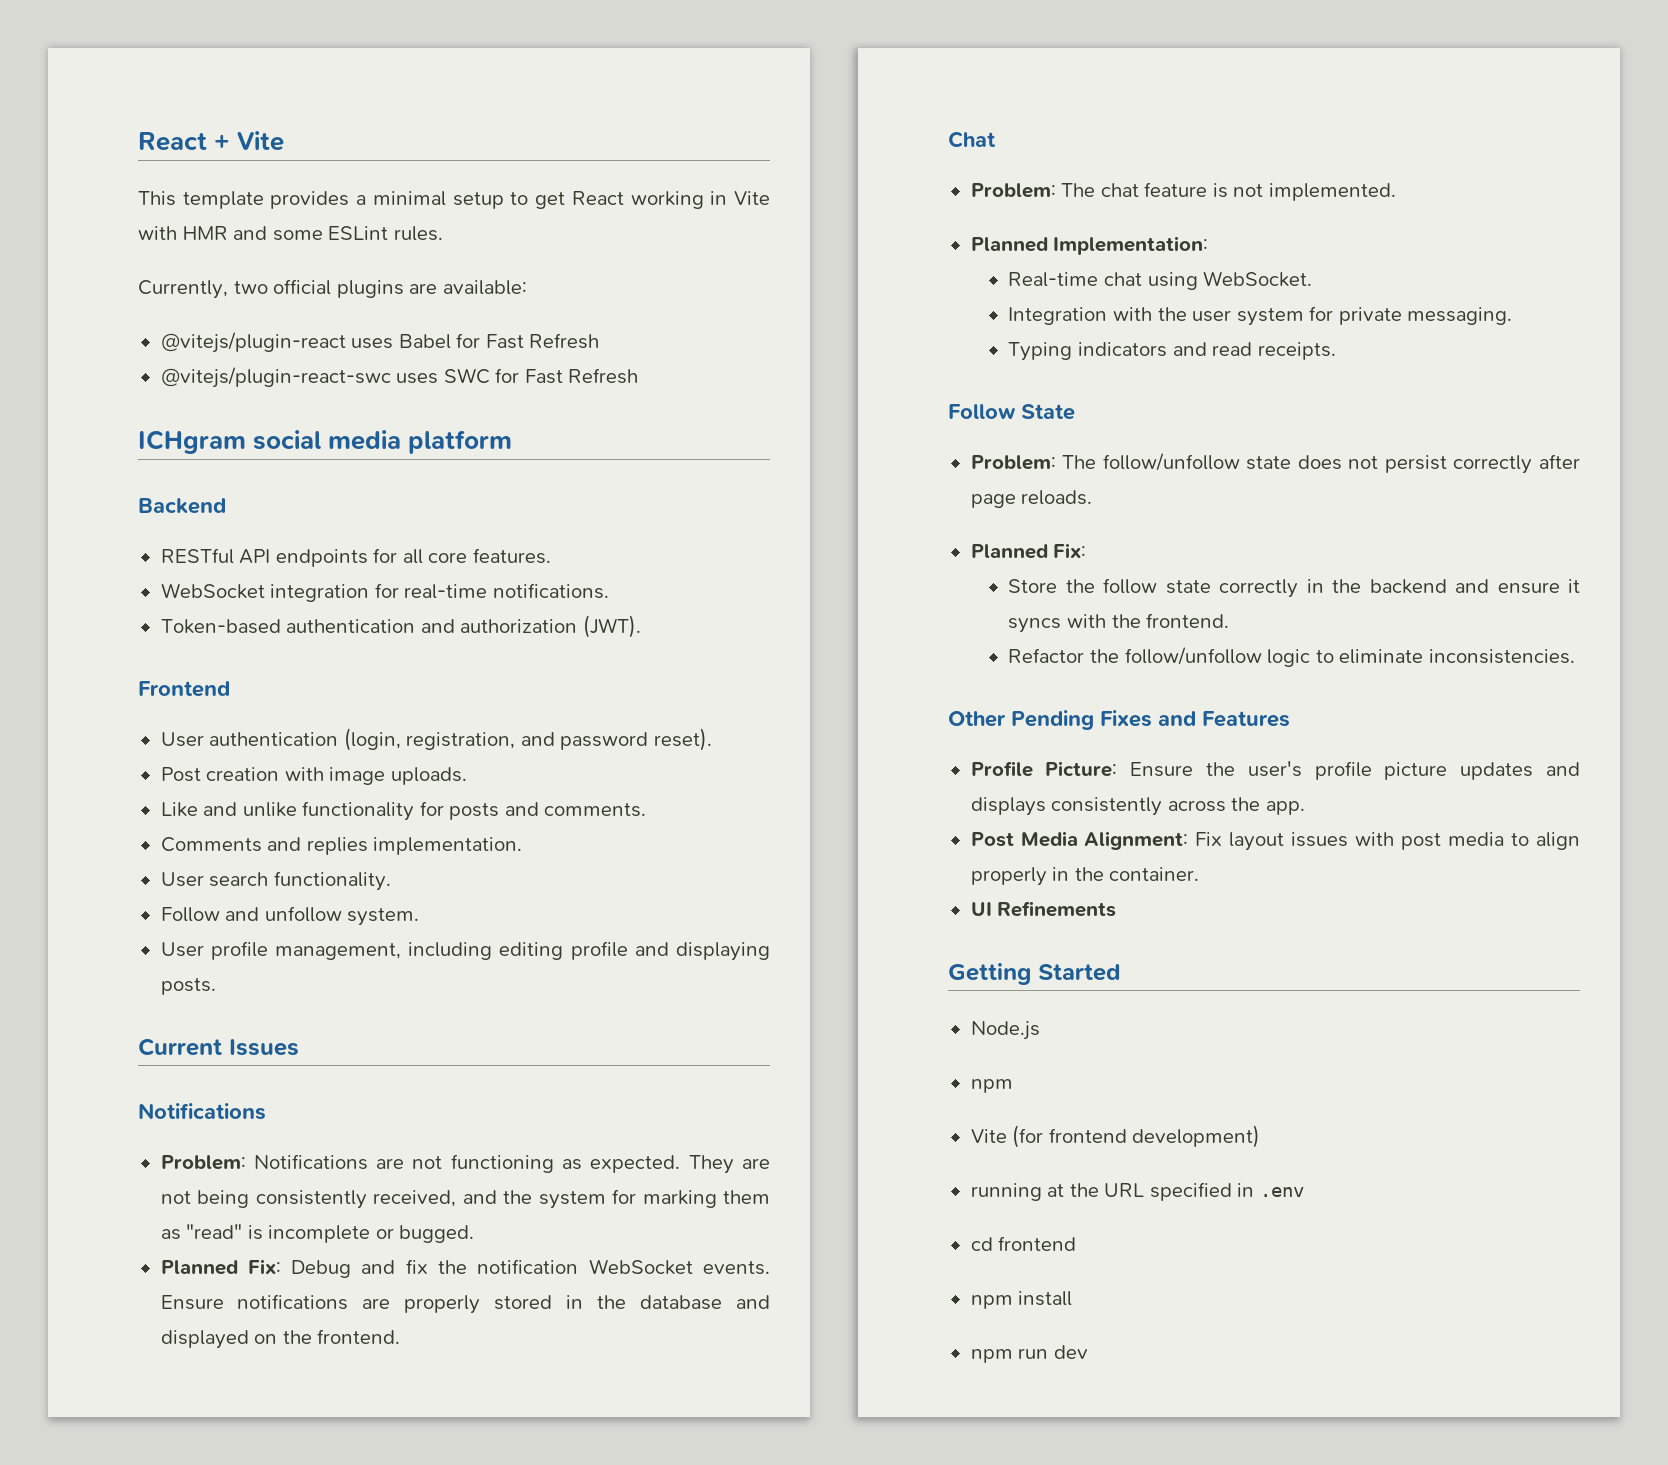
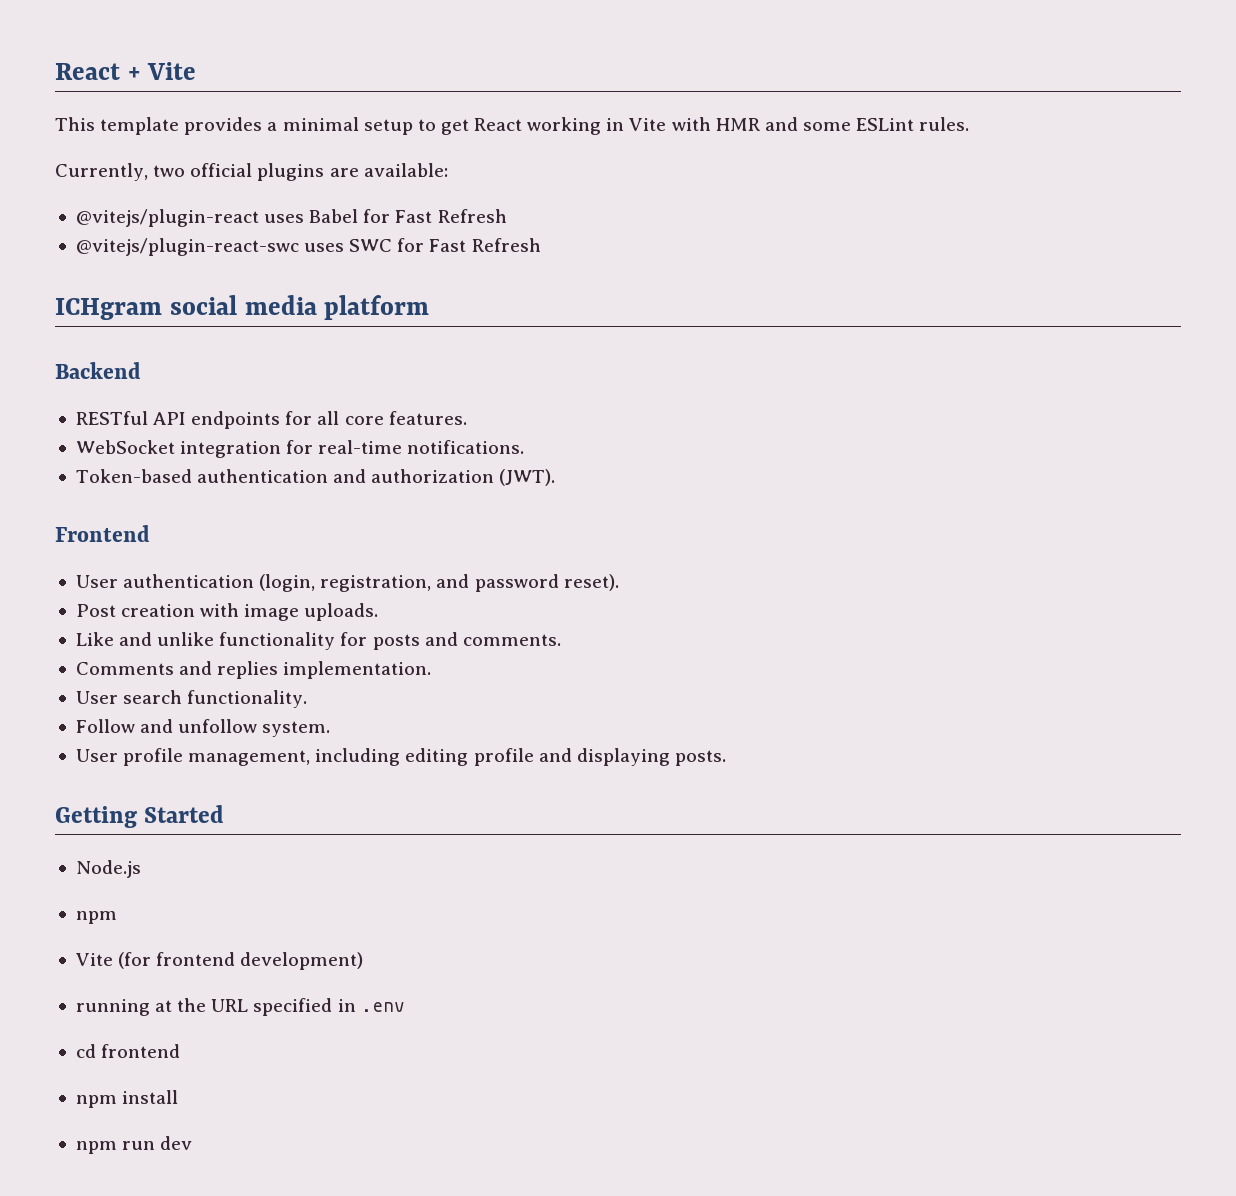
- Current Issues
- Notifications
- Problem: Notifications are not functioning as expected. They are not being consistently received, and the system for marking them as "read" is incomplete or bugged.
- Planned Fix: Debug and fix the notification WebSocket events. Ensure notifications are properly stored in the database and displayed on the frontend.
- Chat
- Problem: The chat feature is not implemented.
- Planned Implementation:
- Real-time chat using WebSocket.
- Integration with the user system for private messaging.
- Typing indicators and read receipts.
- Follow State
- Problem: The follow/unfollow state does not persist correctly after page reloads.
- Planned Fix:
- Store the follow state correctly in the backend and ensure it syncs with the frontend.
- Refactor the follow/unfollow logic to eliminate inconsistencies.
- Other Pending Fixes and Features
- Profile Picture: Ensure the user's profile picture updates and displays consistently across the app.
- Post Media Alignment: Fix layout issues with post media to align properly in the container.
- UI Refinements

